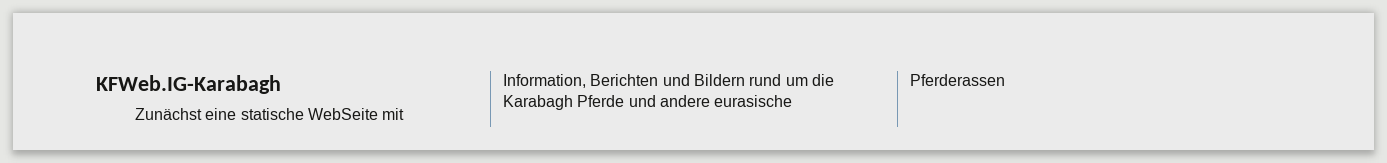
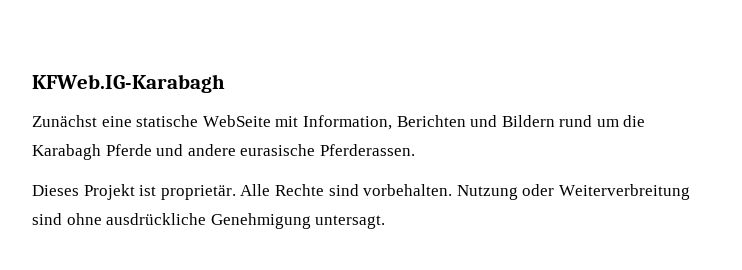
- Zunächst eine statische WebSeite mit Information, Berichten und Bildern rund um die Karabagh Pferde und andere eurasische Pferderassen
+ Zunächst eine statische WebSeite mit Information, Berichten und Bildern rund um die Karabagh Pferde und andere eurasische Pferderassen.
+ Dieses Projekt ist proprietär. Alle Rechte sind vorbehalten. Nutzung oder Weiterverbreitung sind ohne ausdrückliche Genehmigung untersagt.

